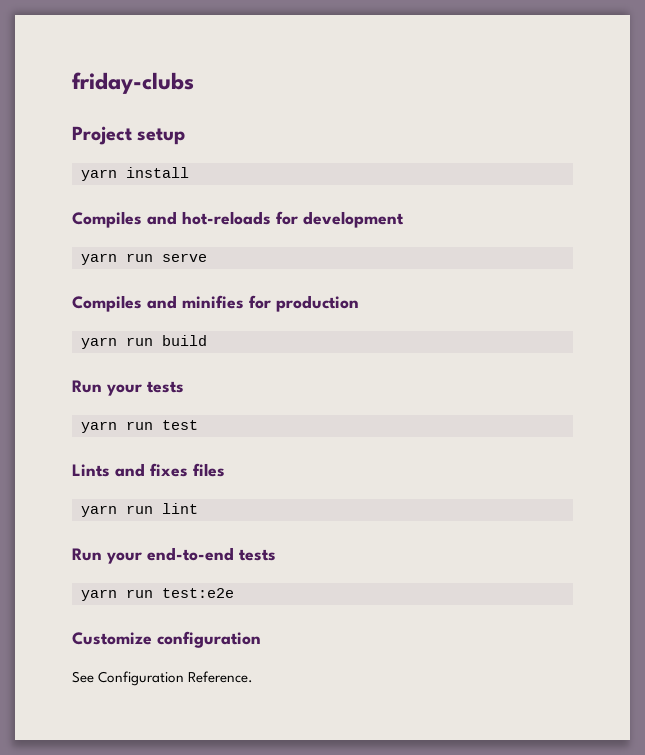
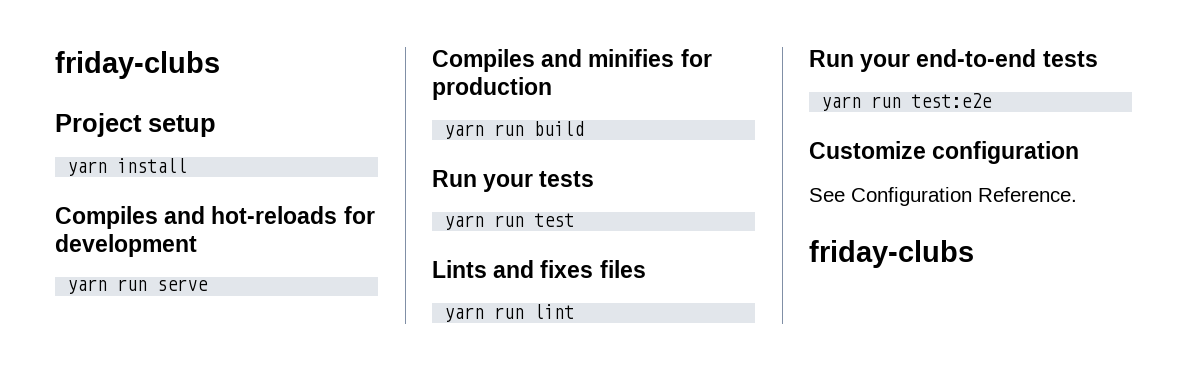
  See Configuration Reference.
+ friday-clubs

